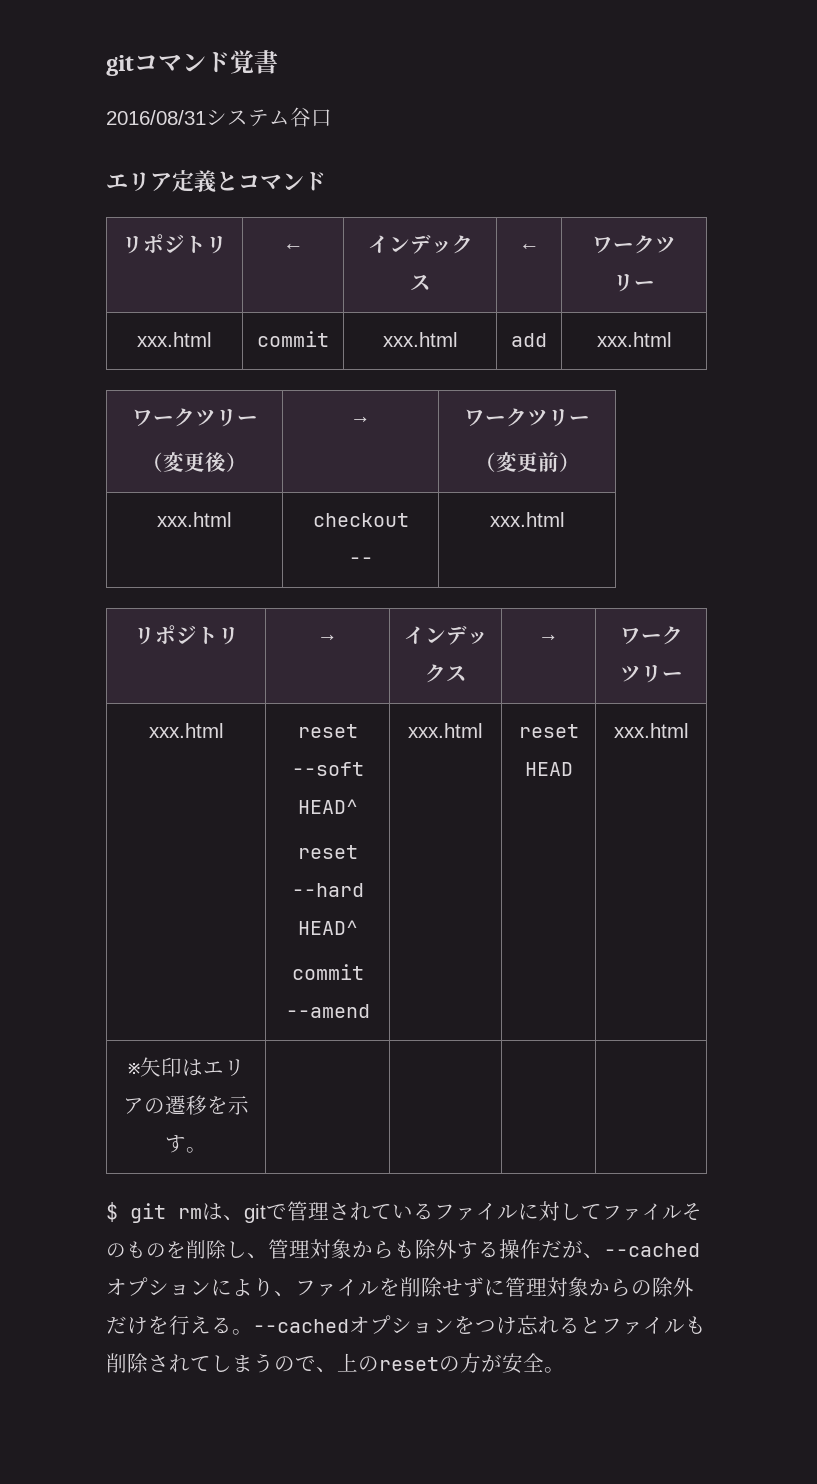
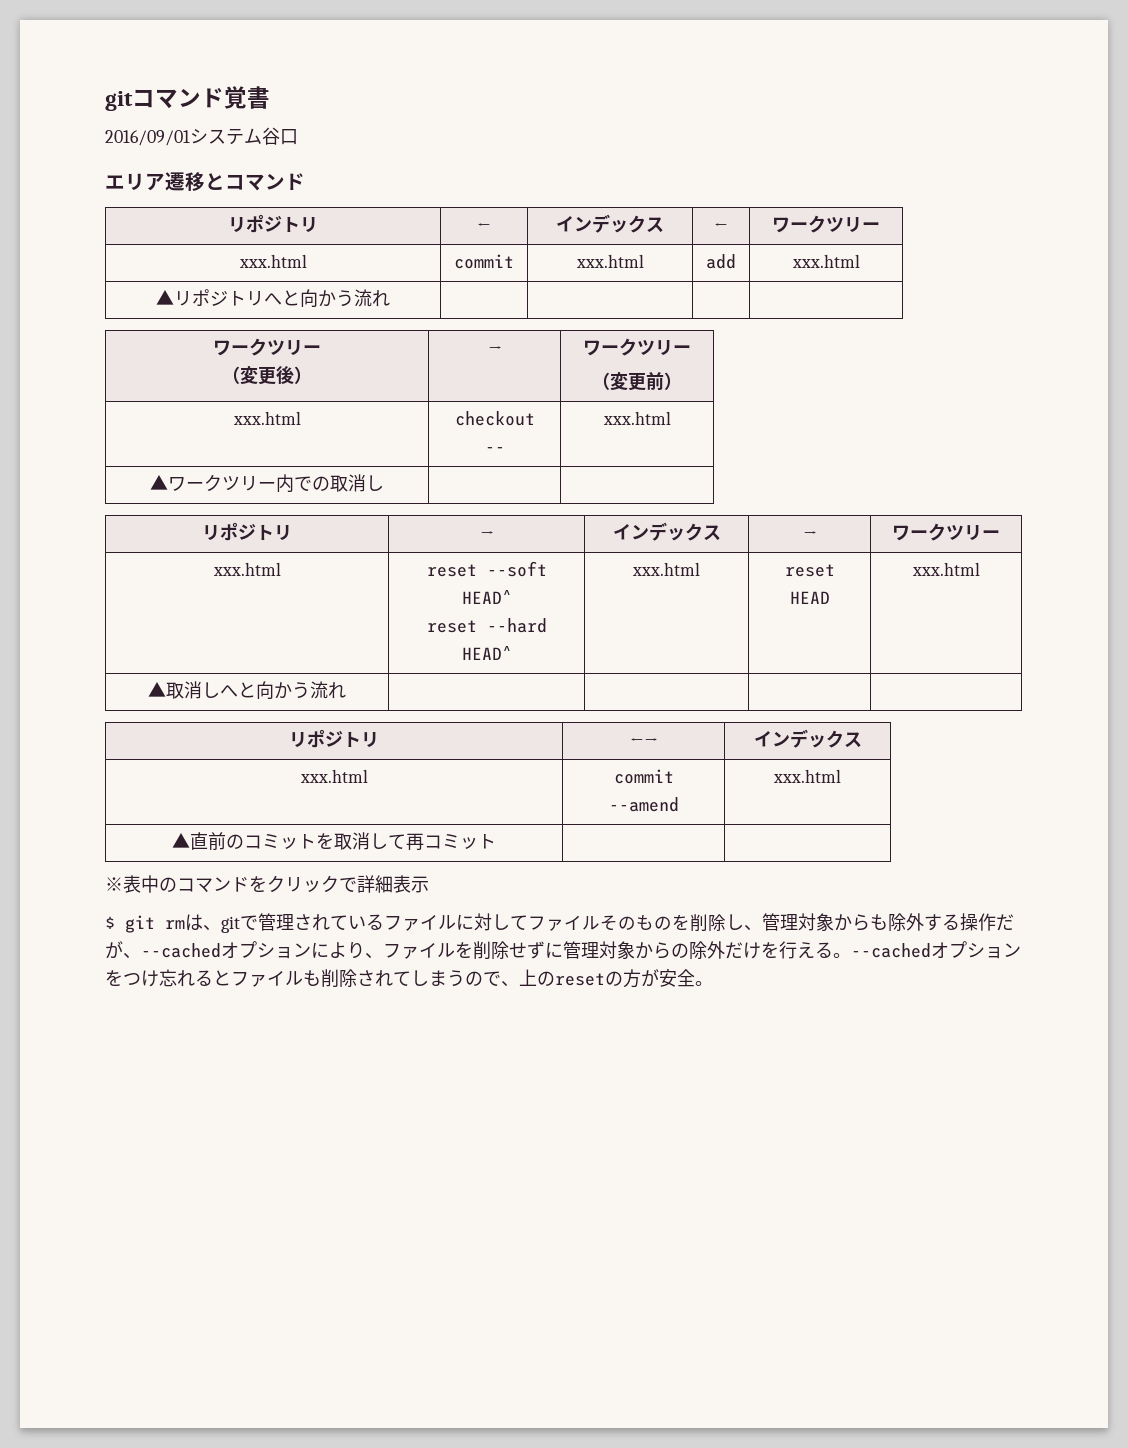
- 2016/08/31システム谷口
+ 2016/09/01システム谷口
- エリア定義とコマンド
+ エリア遷移とコマンド
+ ▲リポジトリへと向かう流れ | | | |
+ ▲ワークツリー内での取消し | |
  xxx.html | reset --soft HEAD^
- reset --hard HEAD^
- commit --amend | xxx.html | reset HEAD | xxx.html
+ reset --hard HEAD^ | xxx.html | reset HEAD | xxx.html
- ※矢印はエリアの遷移を示す。 | | | |
+ ▲取消しへと向かう流れ | | | |
+ リポジトリ | ←→ | インデックス
+ xxx.html | commit --amend | xxx.html
+ ▲直前のコミットを取消して再コミット | |
+ ※表中のコマンドをクリックで詳細表示

